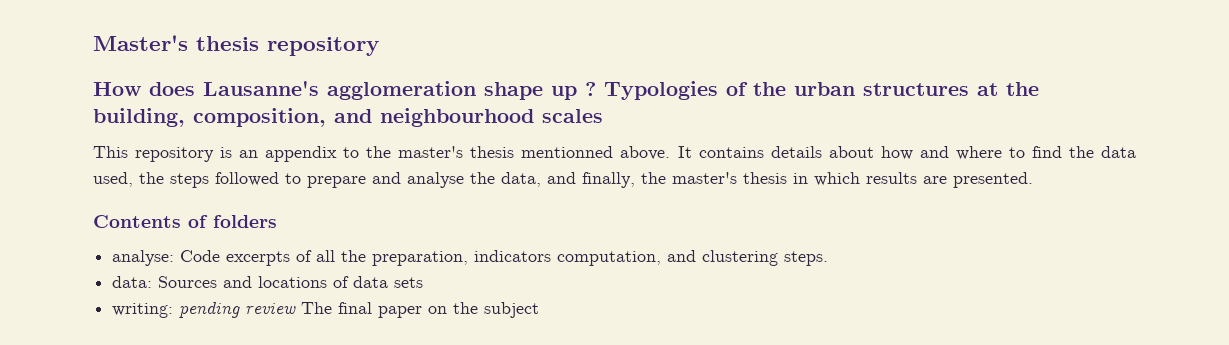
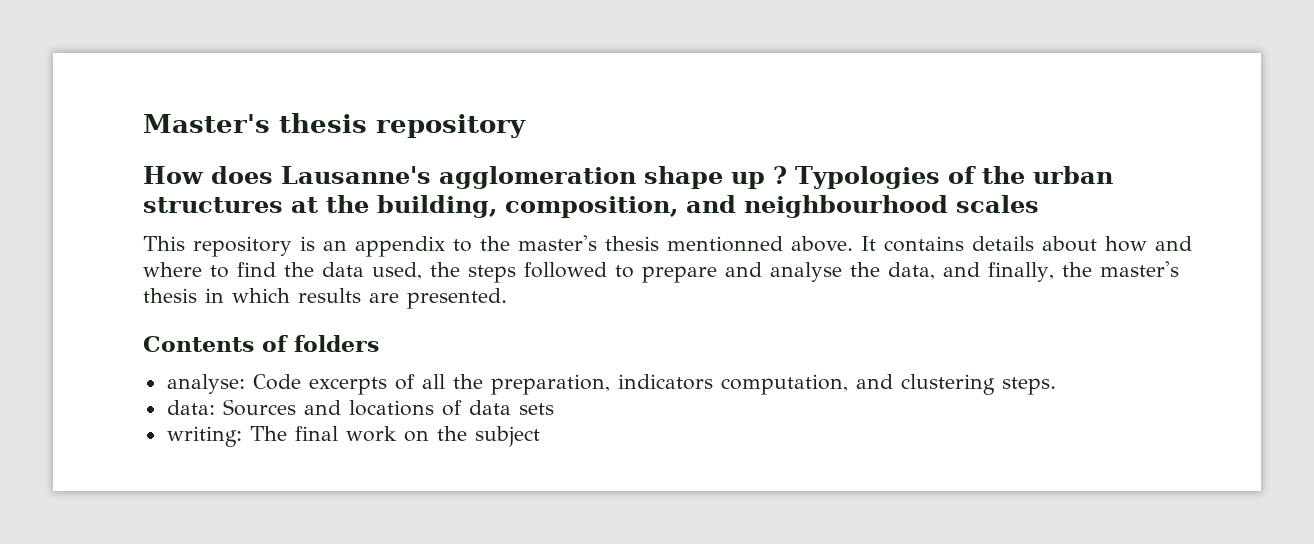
- writing: pending review The final paper on the subject
+ writing: The final work on the subject

